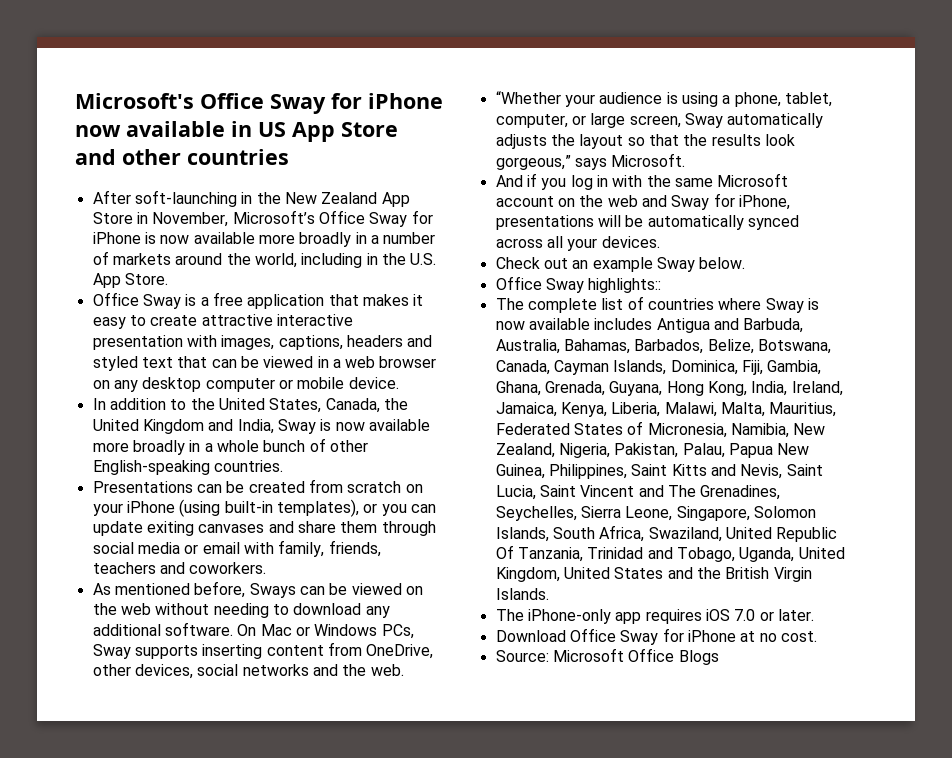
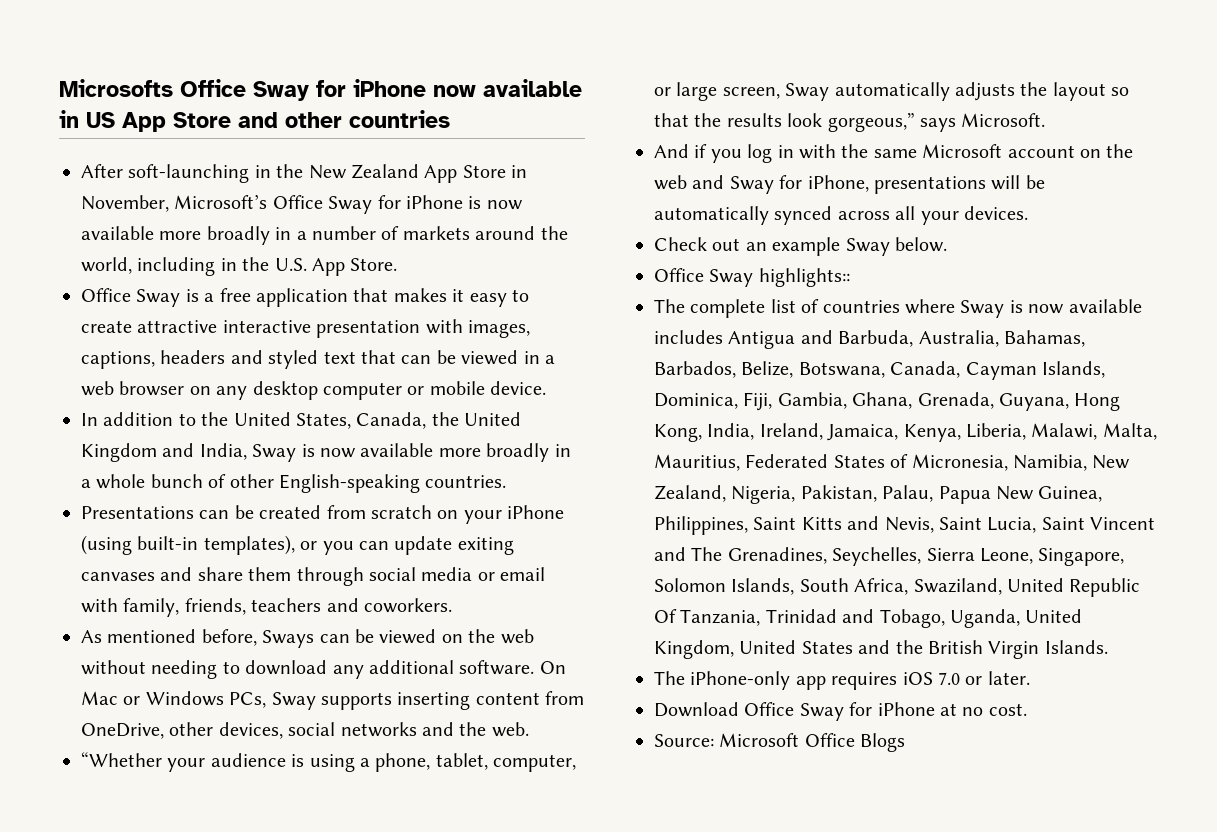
- Microsoft's Office Sway for iPhone now available in US App Store and other countries
+ Microsofts Office Sway for iPhone now available in US App Store and other countries

